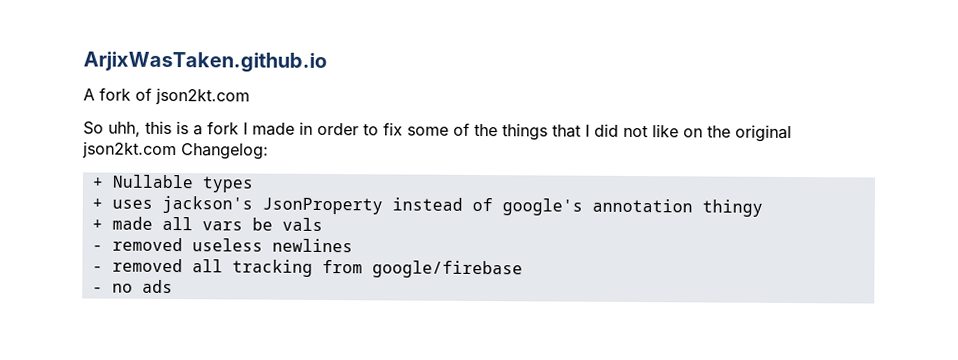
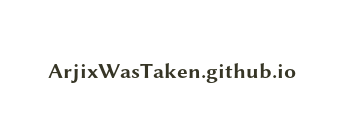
- A fork of json2kt.com
- So uhh, this is a fork I made in order to fix some of the things that I did not like on the original json2kt.com Changelog:
- + Nullable types
- + uses jackson's JsonProperty instead of google's annotation thingy
- + made all vars be vals
- - removed useless newlines
- - removed all tracking from google/firebase
- - no ads

